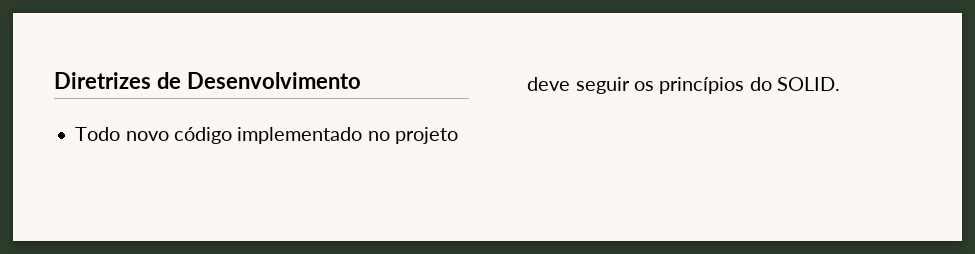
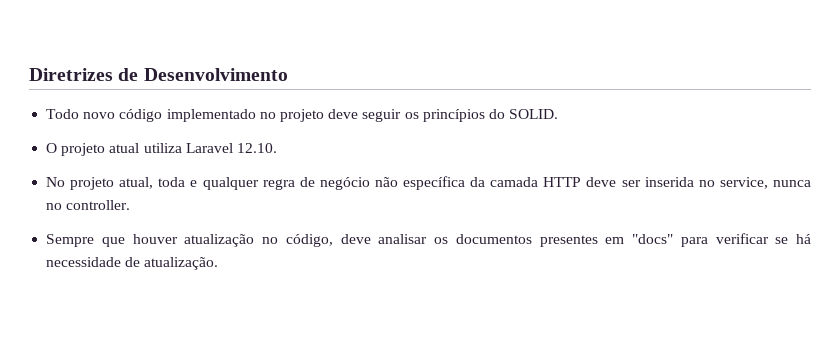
+ O projeto atual utiliza Laravel 12.10.
+ No projeto atual, toda e qualquer regra de negócio não específica da camada HTTP deve ser inserida no service, nunca no controller.
+ Sempre que houver atualização no código, deve analisar os documentos presentes em "docs" para verificar se há necessidade de atualização.

